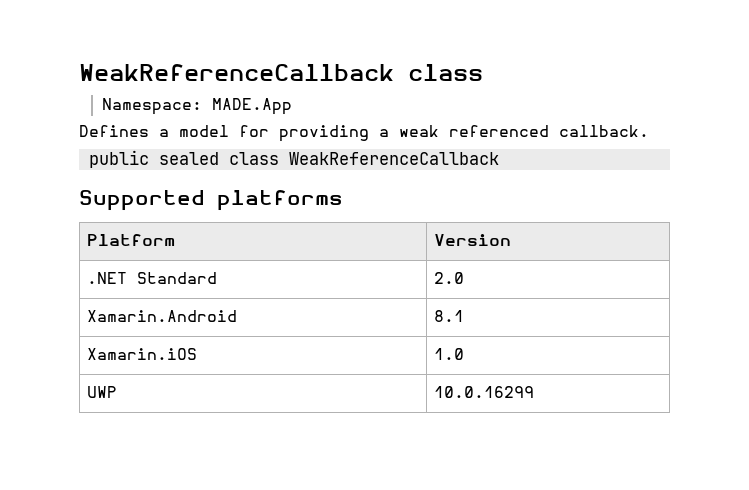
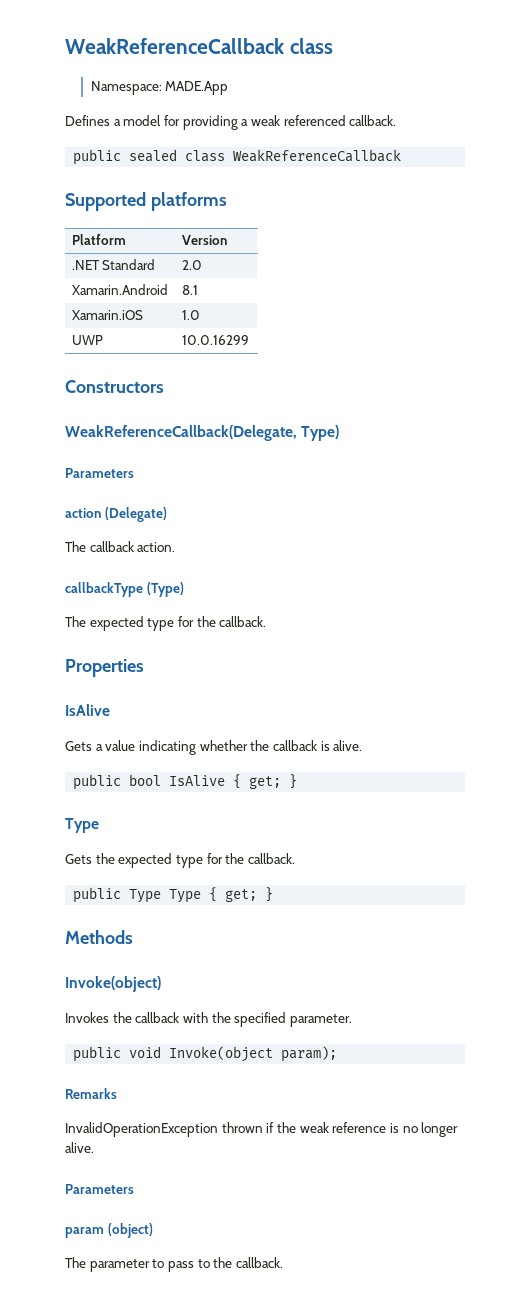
+ Constructors
+ WeakReferenceCallback(Delegate, Type)
+ Parameters
+ action (Delegate)
+ The callback action.
+ callbackType (Type)
+ The expected type for the callback.
+ Properties
+ IsAlive
+ Gets a value indicating whether the callback is alive.
+ public bool IsAlive { get; }
+ Type
+ Gets the expected type for the callback.
+ public Type Type { get; }
+ Methods
+ Invoke(object)
+ Invokes the callback with the specified parameter.
+ public void Invoke(object param);
+ Remarks
+ InvalidOperationException thrown if the weak reference is no longer alive.
+ Parameters
+ param (object)
+ The parameter to pass to the callback.

